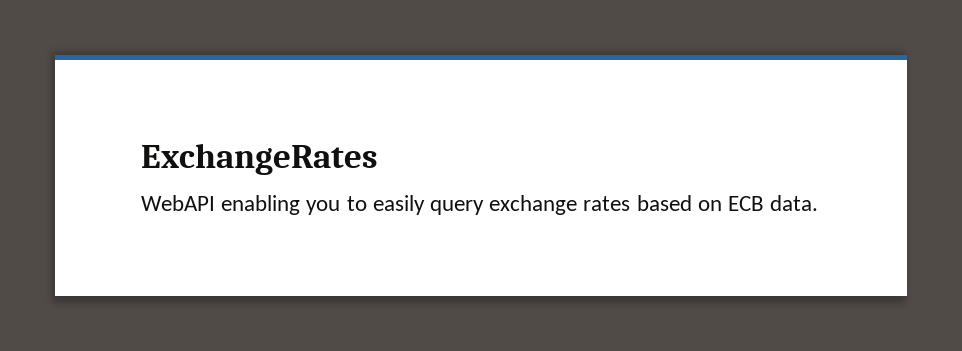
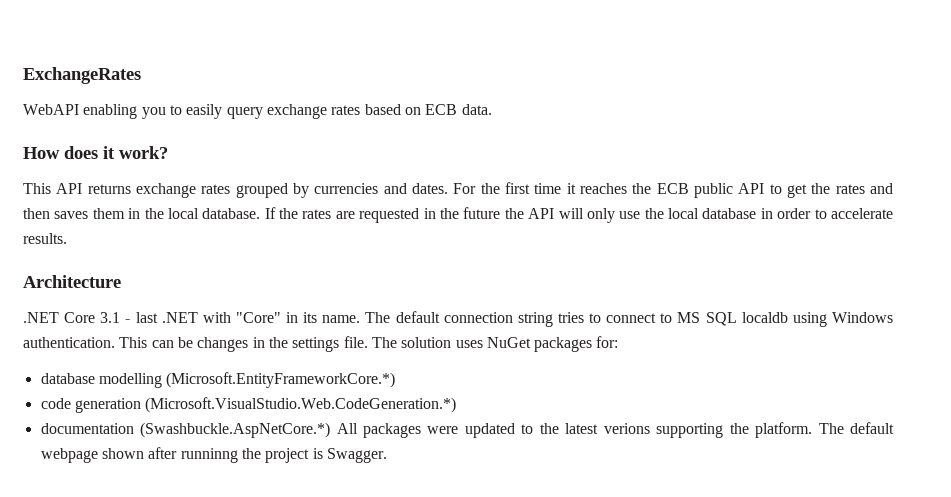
+ How does it work?
+ This API returns exchange rates grouped by currencies and dates. For the first time it reaches the ECB public API to get the rates and then saves them in the local database. If the rates are requested in the future the API will only use the local database in order to accelerate results.
+ Architecture
+ .NET Core 3.1 - last .NET with "Core" in its name. The default connection string tries to connect to MS SQL localdb using Windows authentication. This can be changes in the settings file. The solution uses NuGet packages for:
+ database modelling (Microsoft.EntityFrameworkCore.*)
+ code generation (Microsoft.VisualStudio.Web.CodeGeneration.*)
+ documentation (Swashbuckle.AspNetCore.*) All packages were updated to the latest verions supporting the platform. The default webpage shown after runninng the project is Swagger.

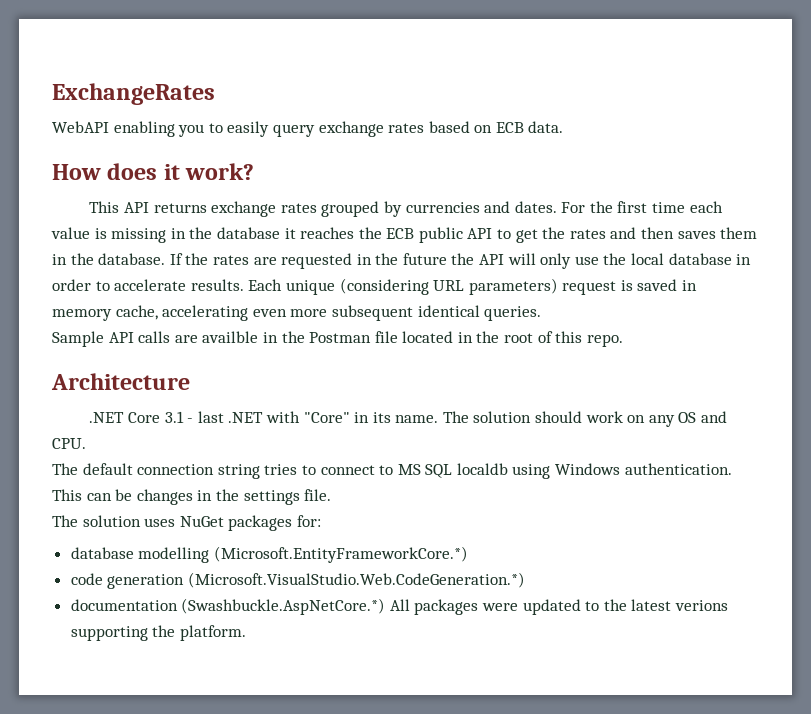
- For the first time it reaches the ECB public API to get the rates and then saves them in the local database.
+ For the first time each value is missing in the database it reaches the ECB public API to get the rates and then saves them in the database.
+ Each unique (considering URL parameters) request is saved in memory cache, accelerating even more subsequent identical queries.
+ Sample API calls are availble in the Postman file located in the root of this repo.
+ The solution should work on any OS and CPU.
- This can be changes in the settings file. The solution uses NuGet packages for:
+ This can be changes in the settings file.
+ The solution uses NuGet packages for:
- The default webpage shown after runninng the project is Swagger.

